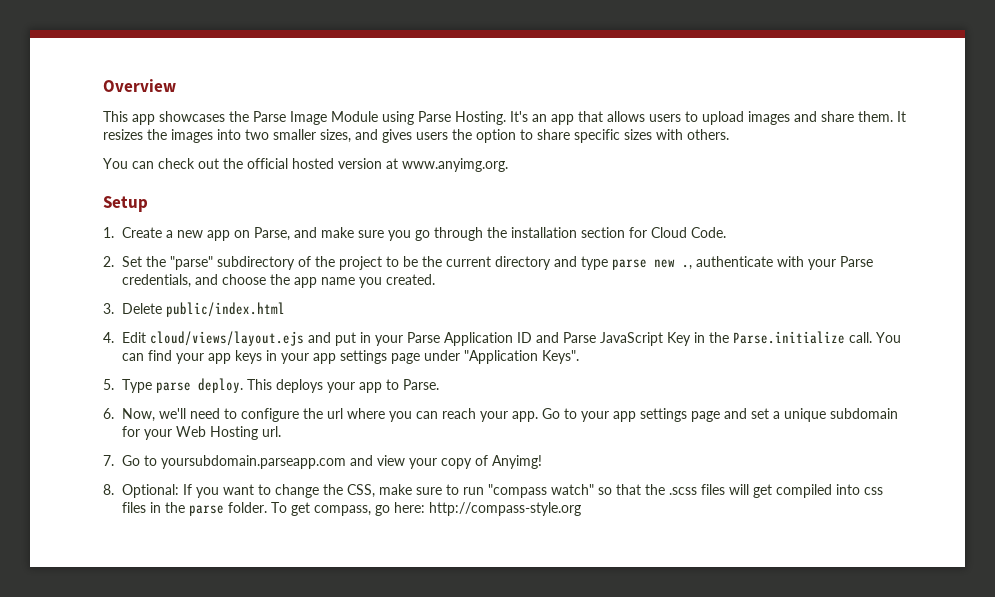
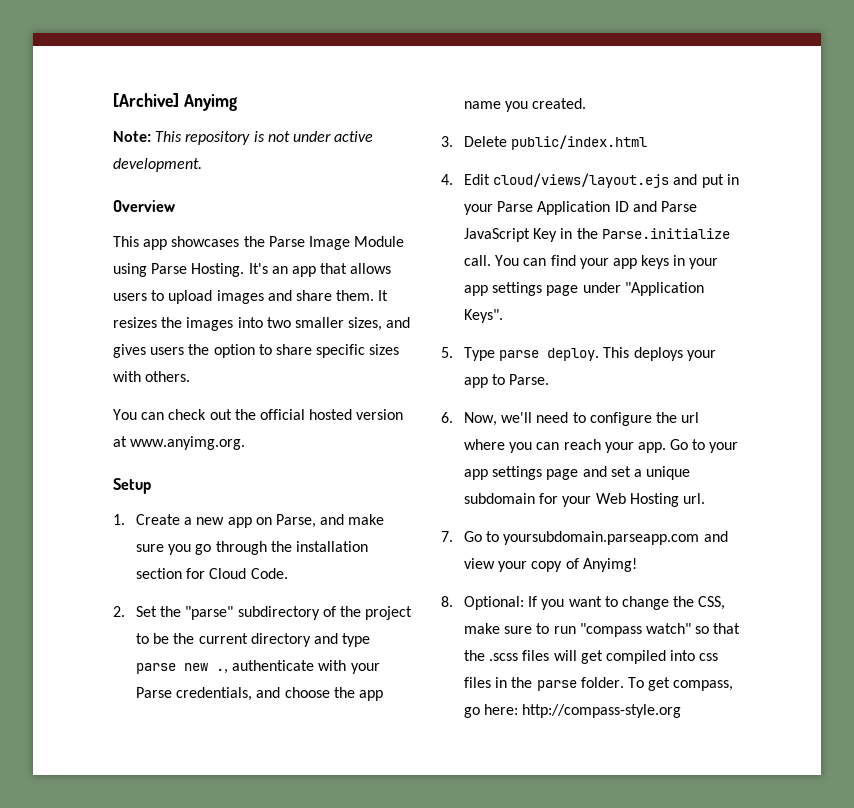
+ [Archive] Anyimg
+ Note: This repository is not under active development.

